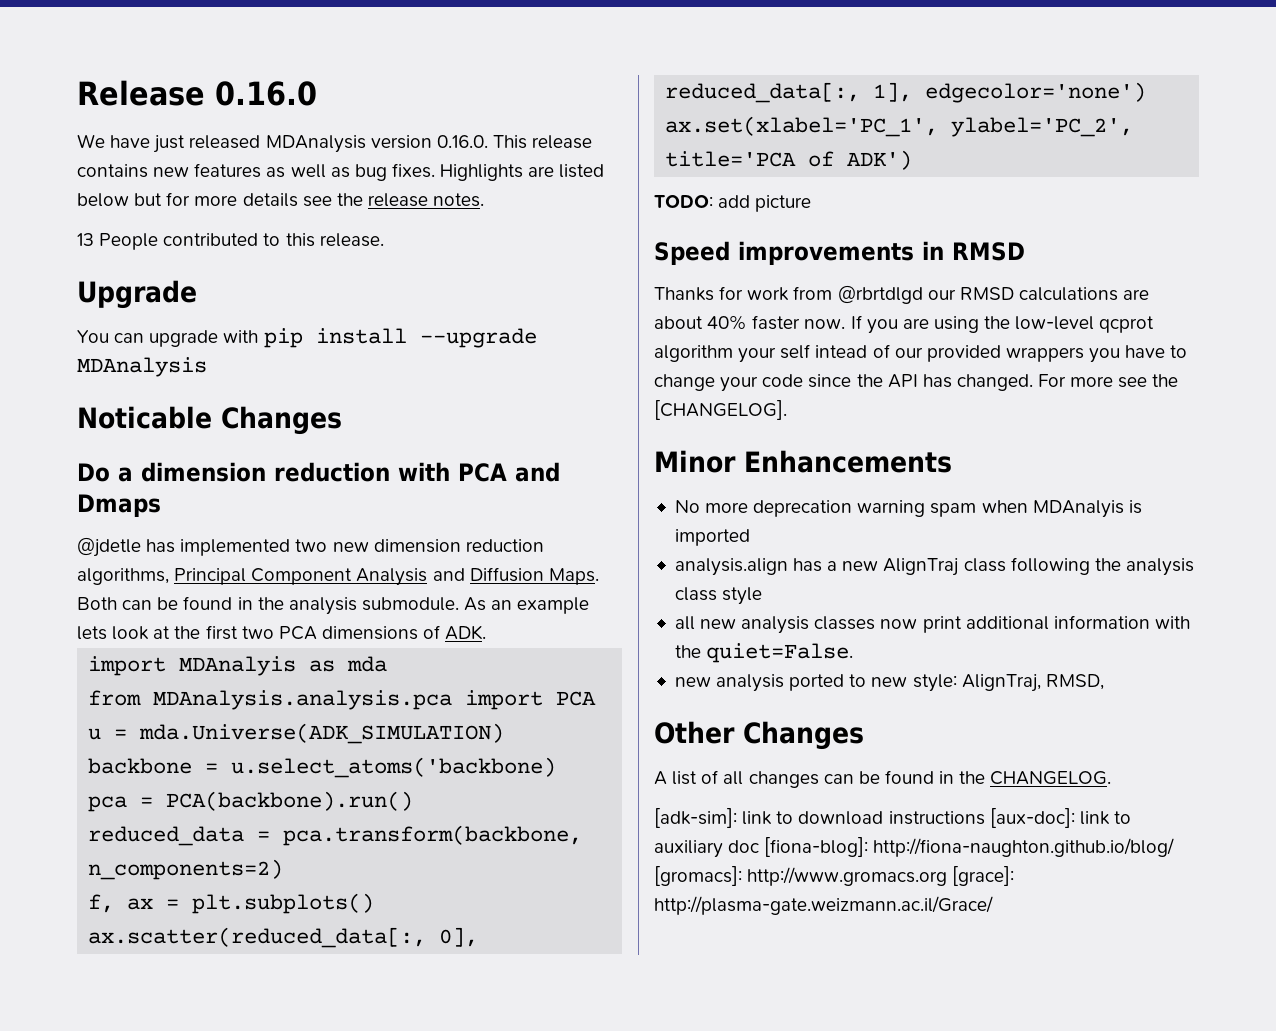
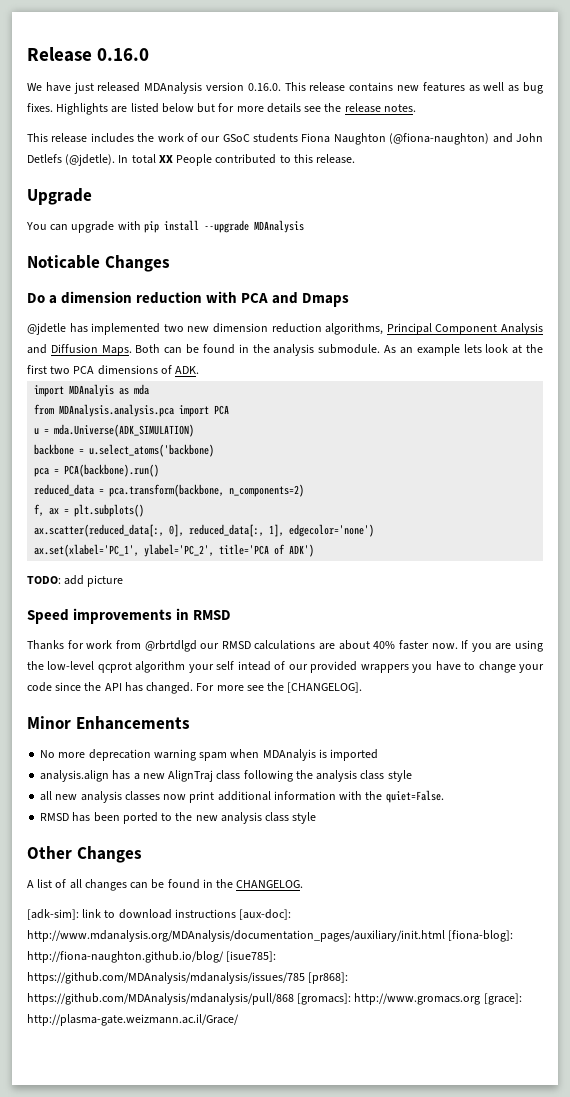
- 13 People contributed to this release.
+ This release includes the work of our GSoC students Fiona Naughton (@fiona-naughton) and John Detlefs (@jdetle). In total XX People contributed to this release.
- new analysis ported to new style: AlignTraj, RMSD,
+ RMSD has been ported to the new analysis class style
- [adk-sim]: link to download instructions [aux-doc]: link to auxiliary doc [fiona-blog]: http://fiona-naughton.github.io/blog/ [gromacs]: http://www.gromacs.org [grace]: http://plasma-gate.weizmann.ac.il/Grace/
+ [adk-sim]: link to download instructions [aux-doc]: http://www.mdanalysis.org/MDAnalysis/documentation_pages/auxiliary/init.html [fiona-blog]: http://fiona-naughton.github.io/blog/ [isue785]: https://github.com/MDAnalysis/mdanalysis/issues/785 [pr868]: https://github.com/MDAnalysis/mdanalysis/pull/868 [gromacs]: http://www.gromacs.org [grace]: http://plasma-gate.weizmann.ac.il/Grace/

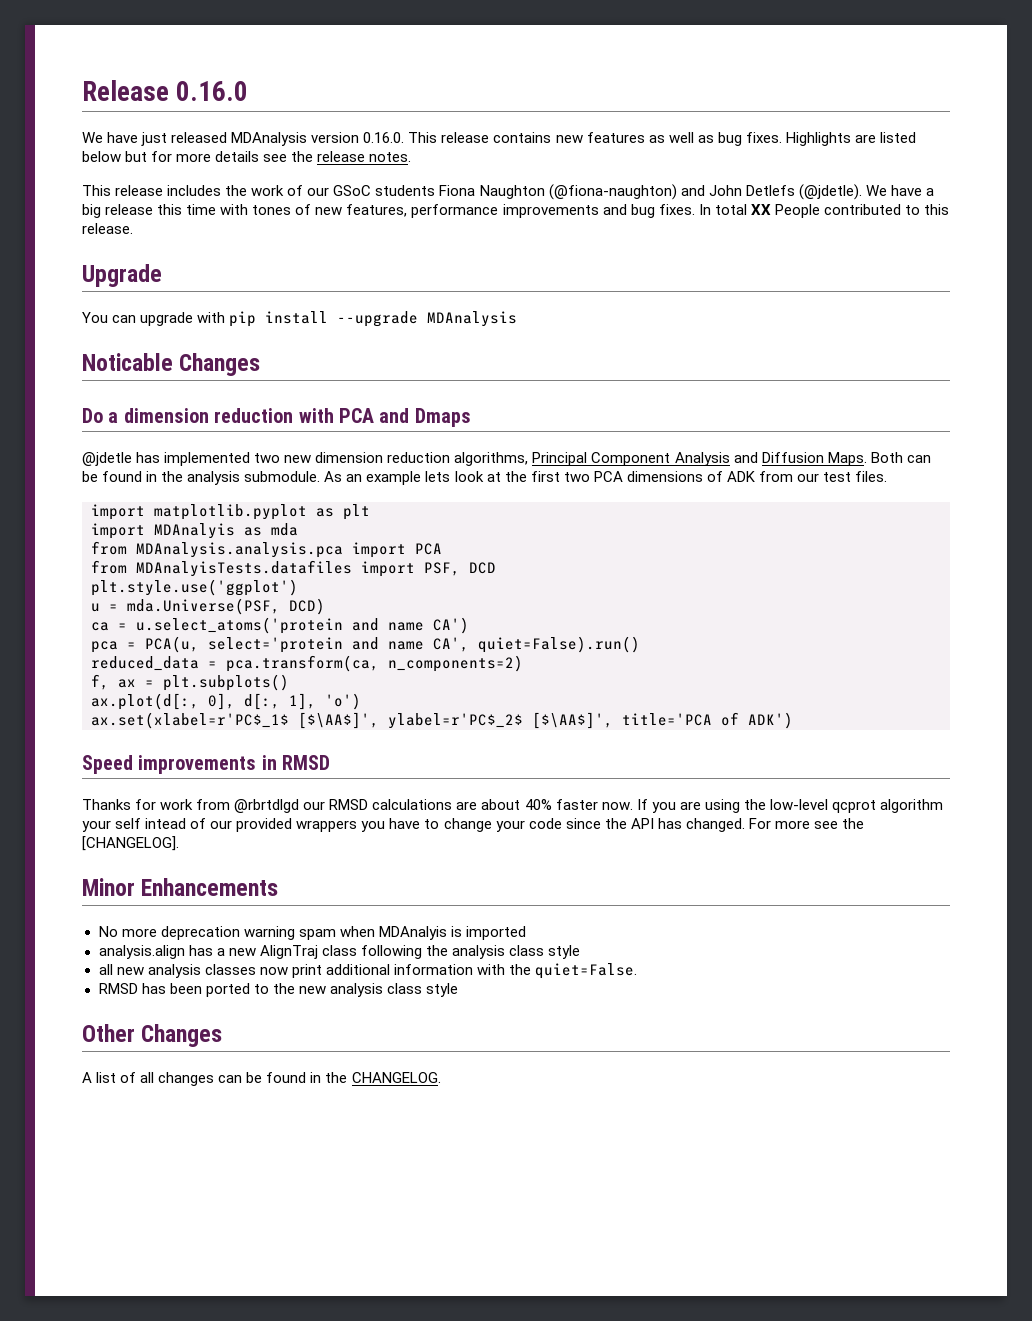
+ We have a big release this time with tones of new features, performance improvements and bug fixes.
- As an example lets look at the first two PCA dimensions of ADK.
+ As an example lets look at the first two PCA dimensions of ADK from our test files.
+ import matplotlib.pyplot as plt
- u = mda.Universe(ADK_SIMULATION)
- backbone = u.select_atoms('backbone)
- pca = PCA(backbone).run()
+ from MDAnalyisTests.datafiles import PSF, DCD
+ plt.style.use('ggplot')
+ u = mda.Universe(PSF, DCD)
+ ca = u.select_atoms('protein and name CA')
+ pca = PCA(u, select='protein and name CA', quiet=False).run()
- reduced_data = pca.transform(backbone, n_components=2)
+ reduced_data = pca.transform(ca, n_components=2)
- ax.scatter(reduced_data[:, 0], reduced_data[:, 1], edgecolor='none')
- ax.set(xlabel='PC_1', ylabel='PC_2', title='PCA of ADK')
+ ax.plot(d[:, 0], d[:, 1], 'o')
+ ax.set(xlabel=r'PC$_1$ [$\AA$]', ylabel=r'PC$_2$ [$\AA$]', title='PCA of ADK')
- TODO: add picture
- [adk-sim]: link to download instructions [aux-doc]: http://www.mdanalysis.org/MDAnalysis/documentation_pages/auxiliary/init.html [fiona-blog]: http://fiona-naughton.github.io/blog/ [isue785]: https://github.com/MDAnalysis/mdanalysis/issues/785 [pr868]: https://github.com/MDAnalysis/mdanalysis/pull/868 [gromacs]: http://www.gromacs.org [grace]: http://plasma-gate.weizmann.ac.il/Grace/

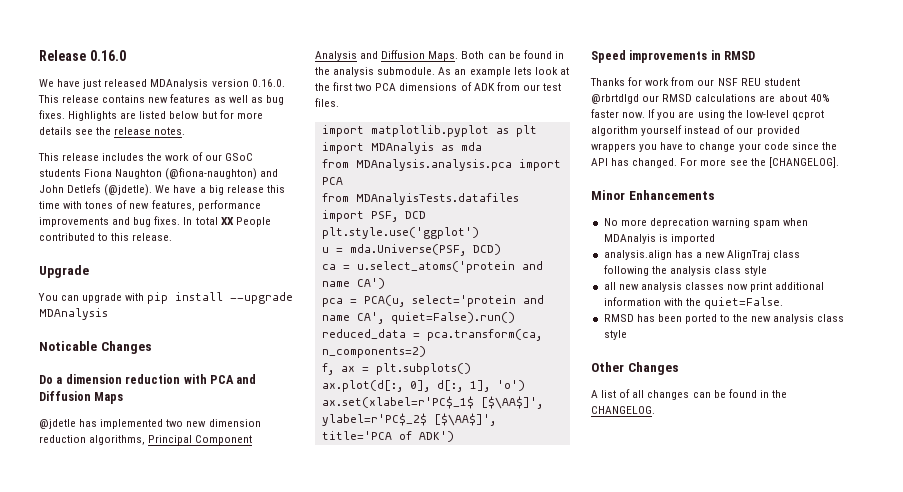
- Do a dimension reduction with PCA and Dmaps
+ Do a dimension reduction with PCA and Diffusion Maps
- Thanks for work from @rbrtdlgd our RMSD calculations are about 40% faster now.
+ Thanks for work from our NSF REU student @rbrtdlgd our RMSD calculations are about 40% faster now.
- If you are using the low-level qcprot algorithm your self intead of our provided wrappers you have to change your code since the API has changed.
+ If you are using the low-level qcprot algorithm yourself instead of our provided wrappers you have to change your code since the API has changed.

